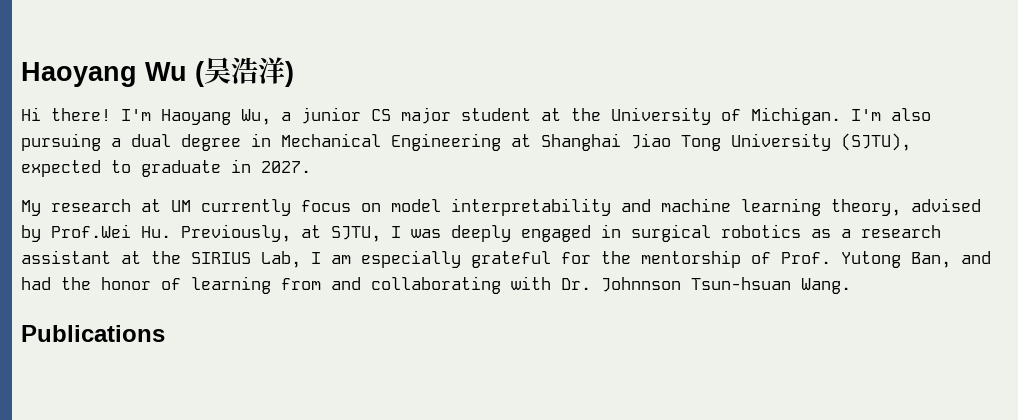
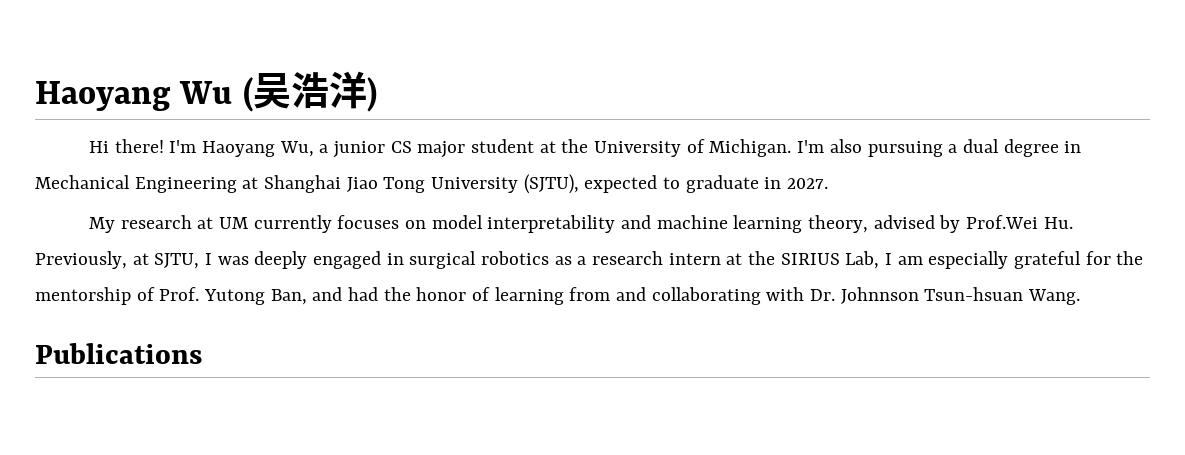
- My research at UM currently focus on model interpretability and machine learning theory, advised by Prof.Wei Hu. Previously, at SJTU, I was deeply engaged in surgical robotics as a research assistant at the SIRIUS Lab, I am especially grateful for the mentorship of Prof. Yutong Ban, and had the honor of learning from and collaborating with Dr. Johnnson Tsun-hsuan Wang.
+ My research at UM currently focuses on model interpretability and machine learning theory, advised by Prof.Wei Hu. Previously, at SJTU, I was deeply engaged in surgical robotics as a research intern at the SIRIUS Lab, I am especially grateful for the mentorship of Prof. Yutong Ban, and had the honor of learning from and collaborating with Dr. Johnnson Tsun-hsuan Wang.

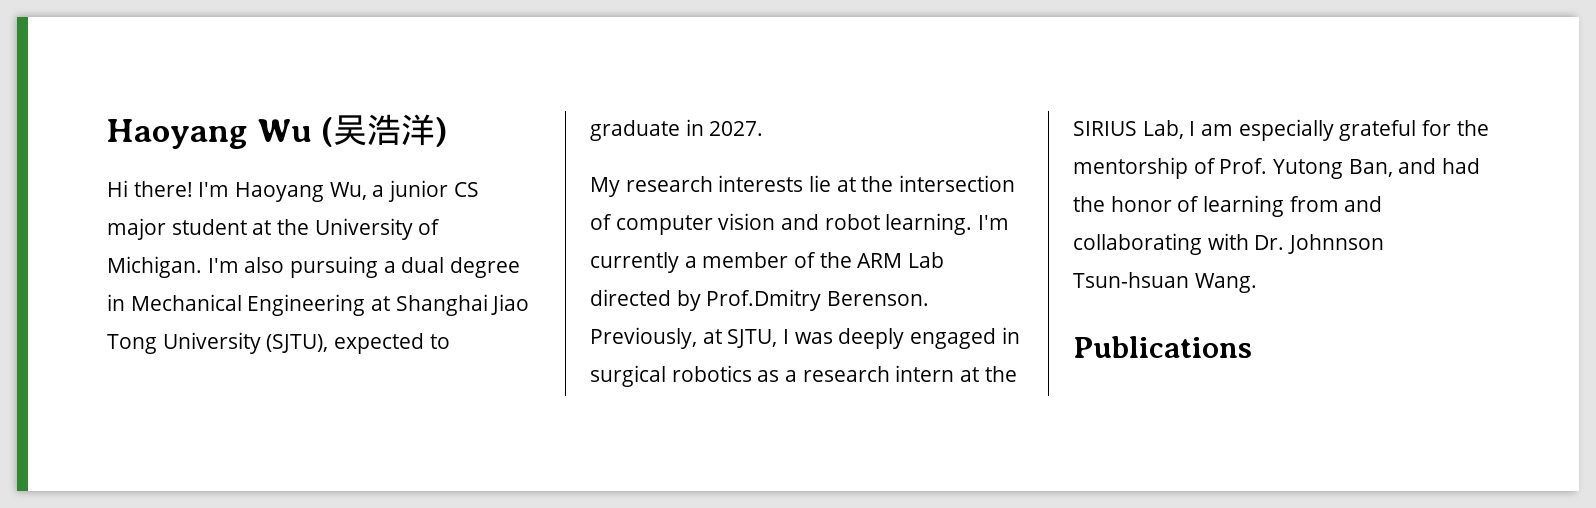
- My research at UM currently focuses on model interpretability and machine learning theory, advised by Prof.Wei Hu. Previously, at SJTU, I was deeply engaged in surgical robotics as a research intern at the SIRIUS Lab, I am especially grateful for the mentorship of Prof. Yutong Ban, and had the honor of learning from and collaborating with Dr. Johnnson Tsun-hsuan Wang.
+ My research interests lie at the intersection of computer vision and robot learning. I'm currently a member of the ARM Lab directed by Prof.Dmitry Berenson. Previously, at SJTU, I was deeply engaged in surgical robotics as a research intern at the SIRIUS Lab, I am especially grateful for the mentorship of Prof. Yutong Ban, and had the honor of learning from and collaborating with Dr. Johnnson Tsun-hsuan Wang.

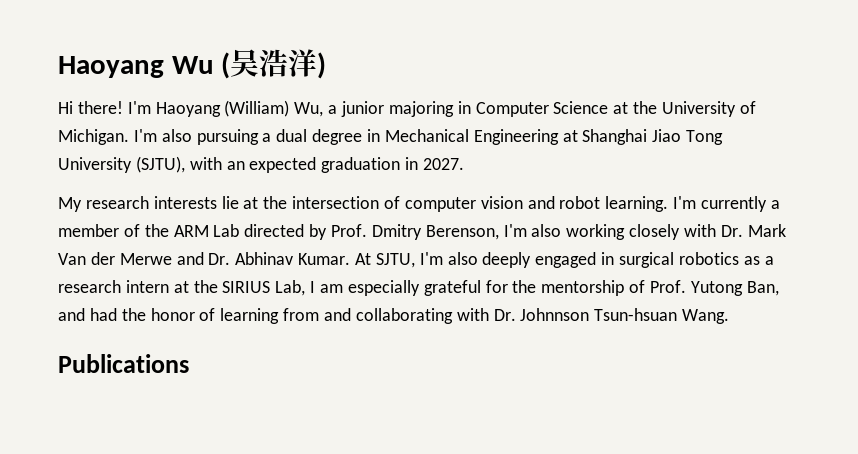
- I'm Haoyang Wu, a junior CS major student at the University of Michigan.
+ I'm Haoyang (William) Wu, a junior majoring in Computer Science at the University of Michigan.
- I'm also pursuing a dual degree in Mechanical Engineering at Shanghai Jiao Tong University (SJTU), expected to graduate in 2027.
+ I'm also pursuing a dual degree in Mechanical Engineering at Shanghai Jiao Tong University (SJTU), with an expected graduation in 2027.
- I'm currently a member of the ARM Lab directed by Prof.Dmitry Berenson. Previously, at SJTU, I was deeply engaged in surgical robotics as a research intern at the SIRIUS Lab, I am especially grateful for the mentorship of Prof. Yutong Ban, and had the honor of learning from and collaborating with Dr. Johnnson Tsun-hsuan Wang.
+ I'm currently a member of the ARM Lab directed by Prof. Dmitry Berenson, I'm also working closely with Dr. Mark Van der Merwe and Dr. Abhinav Kumar. At SJTU, I'm also deeply engaged in surgical robotics as a research intern at the SIRIUS Lab, I am especially grateful for the mentorship of Prof. Yutong Ban, and had the honor of learning from and collaborating with Dr. Johnnson Tsun-hsuan Wang.

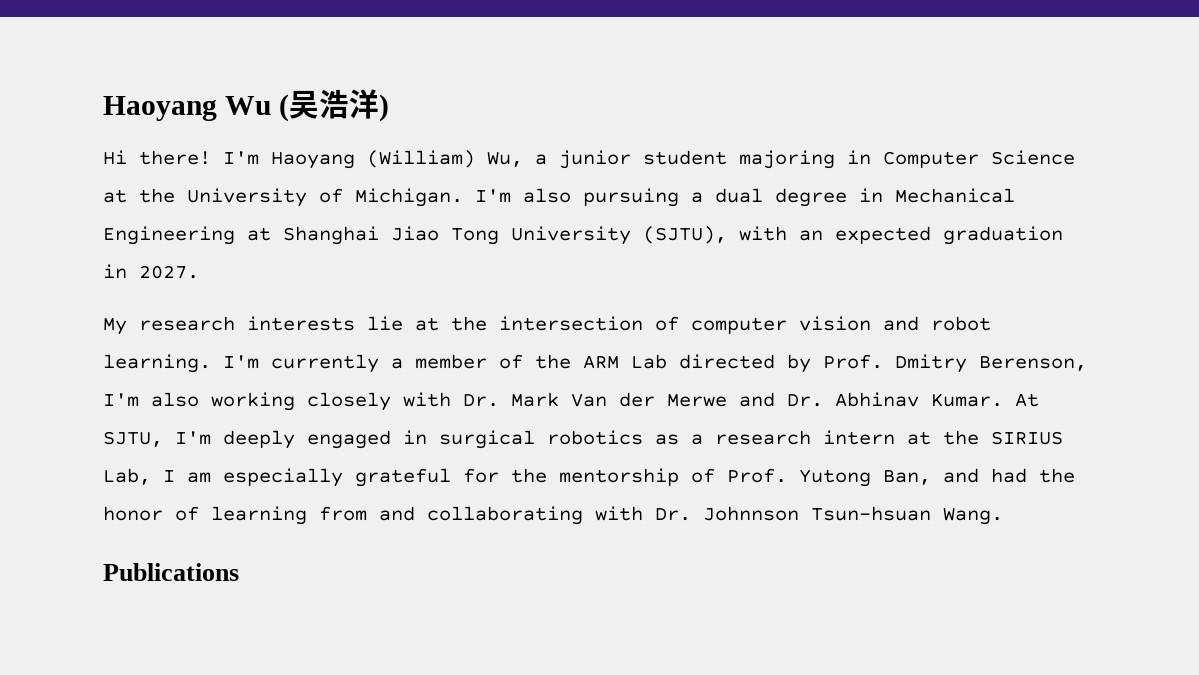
- I'm Haoyang (William) Wu, a junior majoring in Computer Science at the University of Michigan.
+ I'm Haoyang (William) Wu, a junior student majoring in Computer Science at the University of Michigan.
- At SJTU, I'm also deeply engaged in surgical robotics as a research intern at the SIRIUS Lab, I am especially grateful for the mentorship of Prof. Yutong Ban, and had the honor of learning from and collaborating with Dr. Johnnson Tsun-hsuan Wang.
+ At SJTU, I'm deeply engaged in surgical robotics as a research intern at the SIRIUS Lab, I am especially grateful for the mentorship of Prof. Yutong Ban, and had the honor of learning from and collaborating with Dr. Johnnson Tsun-hsuan Wang.

